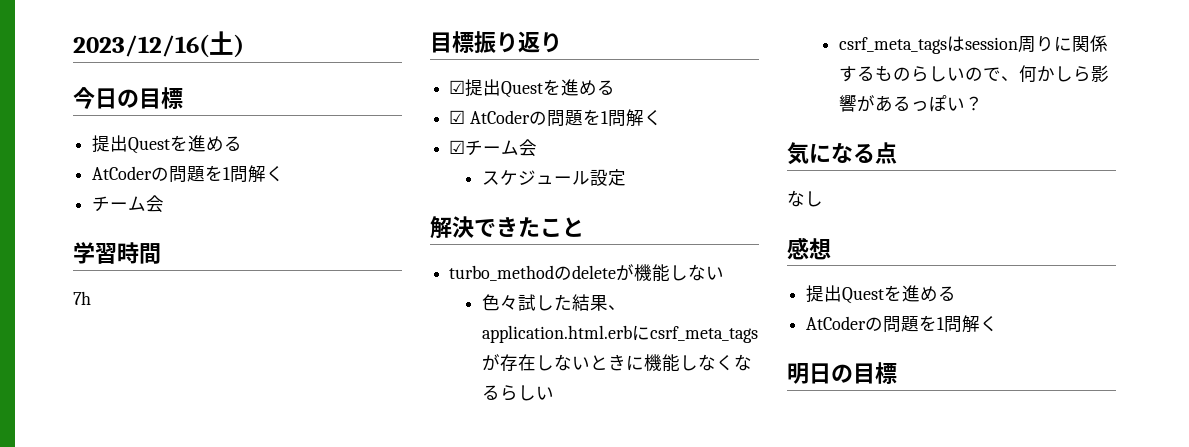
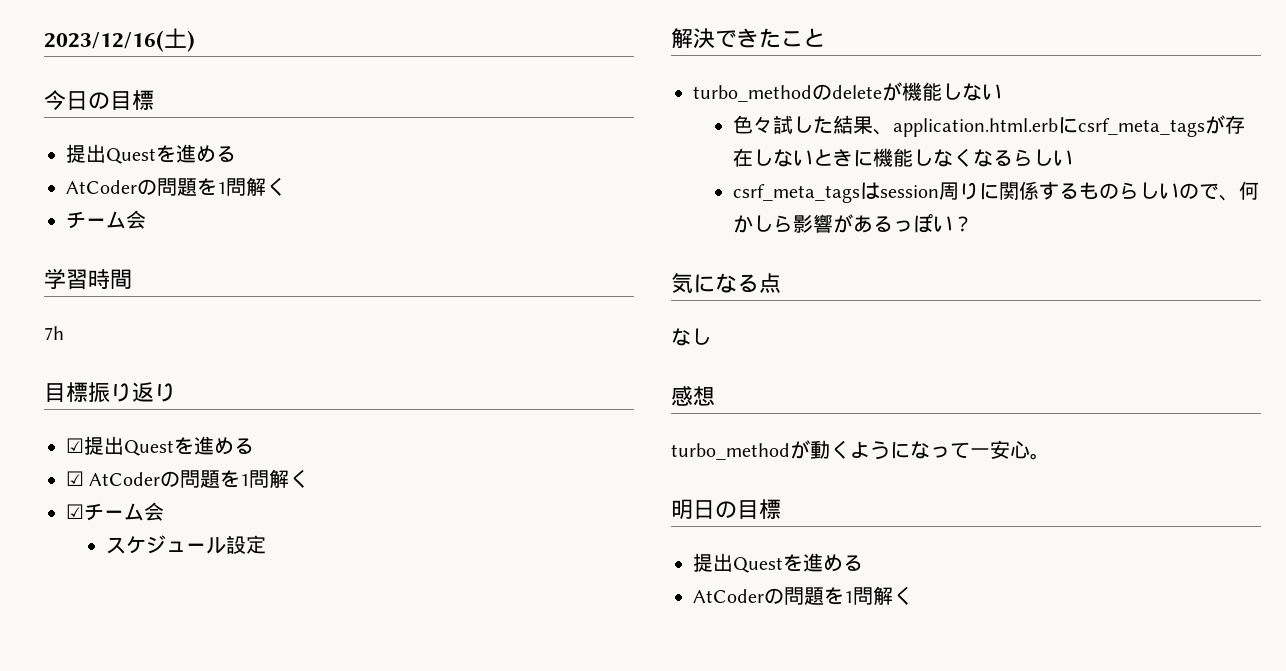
+ turbo_methodが動くようになって一安心。
+ 明日の目標
- 明日の目標

